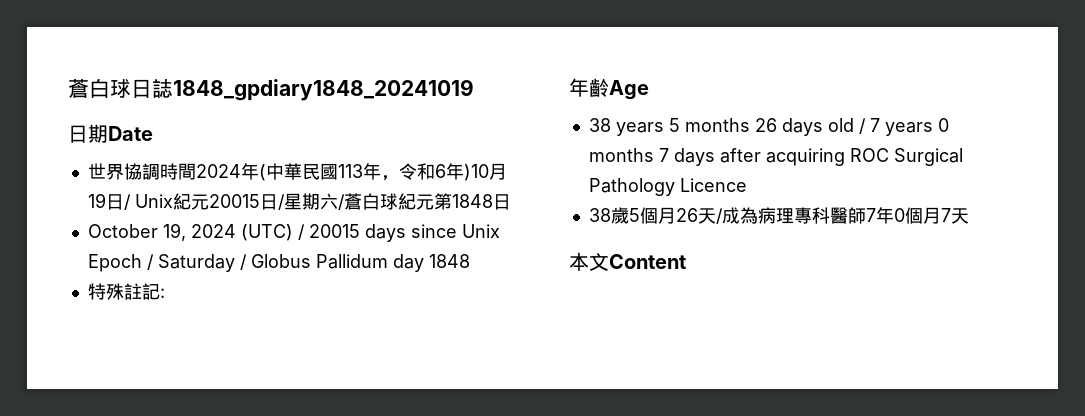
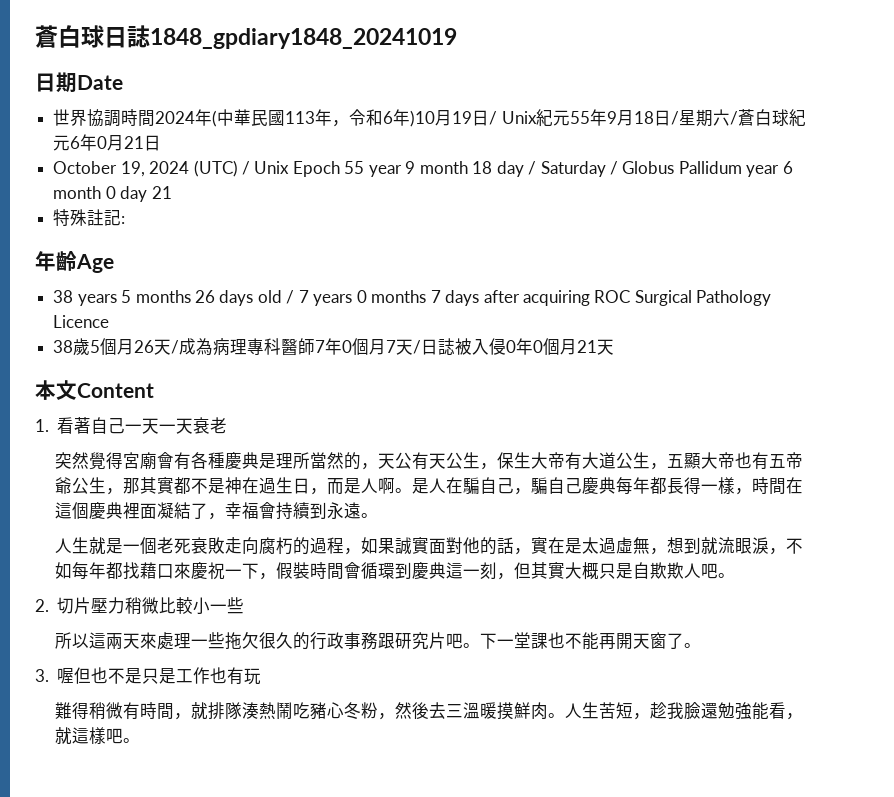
- 世界協調時間2024年(中華民國113年，令和6年)10月19日/ Unix紀元20015日/星期六/蒼白球紀元第1848日
+ 世界協調時間2024年(中華民國113年，令和6年)10月19日/ Unix紀元55年9月18日/星期六/蒼白球紀元6年0月21日
- October 19, 2024 (UTC) / 20015 days since Unix Epoch / Saturday / Globus Pallidum day 1848
+ October 19, 2024 (UTC) / Unix Epoch 55 year 9 month 18 day / Saturday / Globus Pallidum year 6 month 0 day 21
- 38歲5個月26天/成為病理專科醫師7年0個月7天
+ 38歲5個月26天/成為病理專科醫師7年0個月7天/日誌被入侵0年0個月21天
  本文Content
+ 1.看著自己一天一天衰老
+ 突然覺得宮廟會有各種慶典是理所當然的，天公有天公生，保生大帝有大道公生，五顯大帝也有五帝爺公生，那其實都不是神在過生日，而是人啊。是人在騙自己，騙自己慶典每年都長得一樣，時間在這個慶典裡面凝結了，幸福會持續到永遠。
+ 人生就是一個老死衰敗走向腐朽的過程，如果誠實面對他的話，實在是太過虛無，想到就流眼淚，不如每年都找藉口來慶祝一下，假裝時間會循環到慶典這一刻，但其實大概只是自欺欺人吧。
+ 2.切片壓力稍微比較小一些
+ 所以這兩天來處理一些拖欠很久的行政事務跟研究片吧。下一堂課也不能再開天窗了。
+ 3.喔但也不是只是工作也有玩
+ 難得稍微有時間，就排隊湊熱鬧吃豬心冬粉，然後去三溫暖摸鮮肉。人生苦短，趁我臉還勉強能看，就這樣吧。

